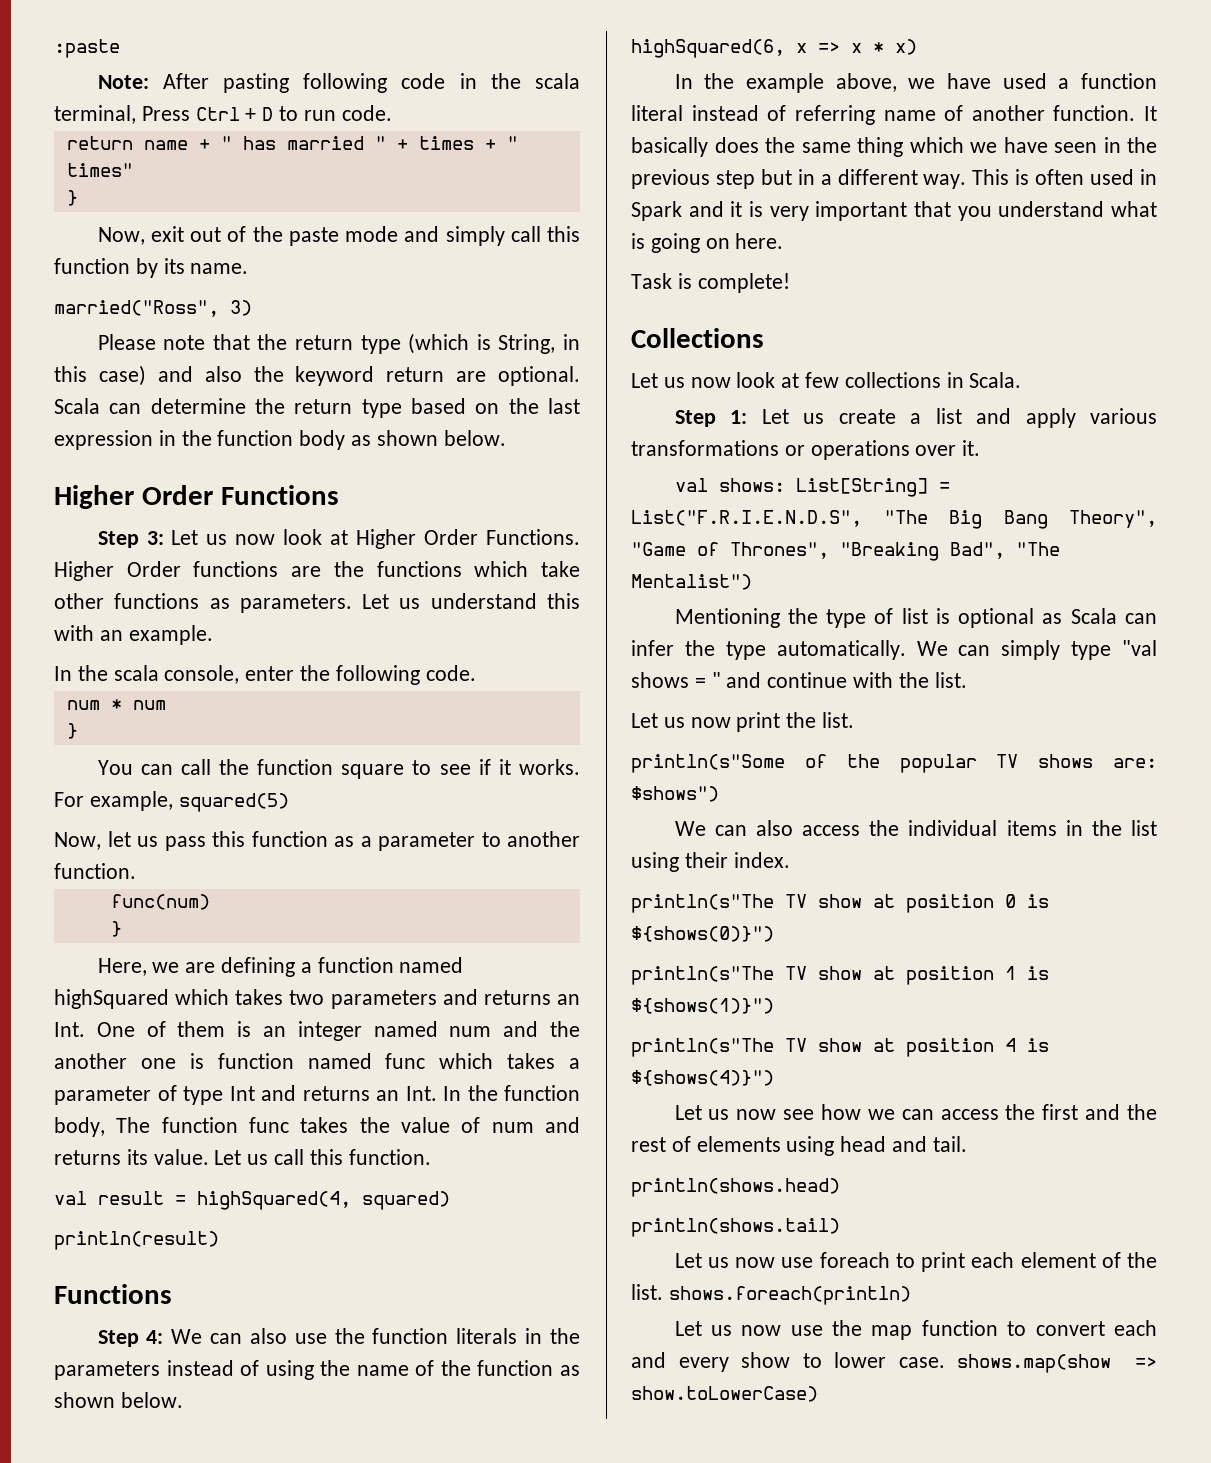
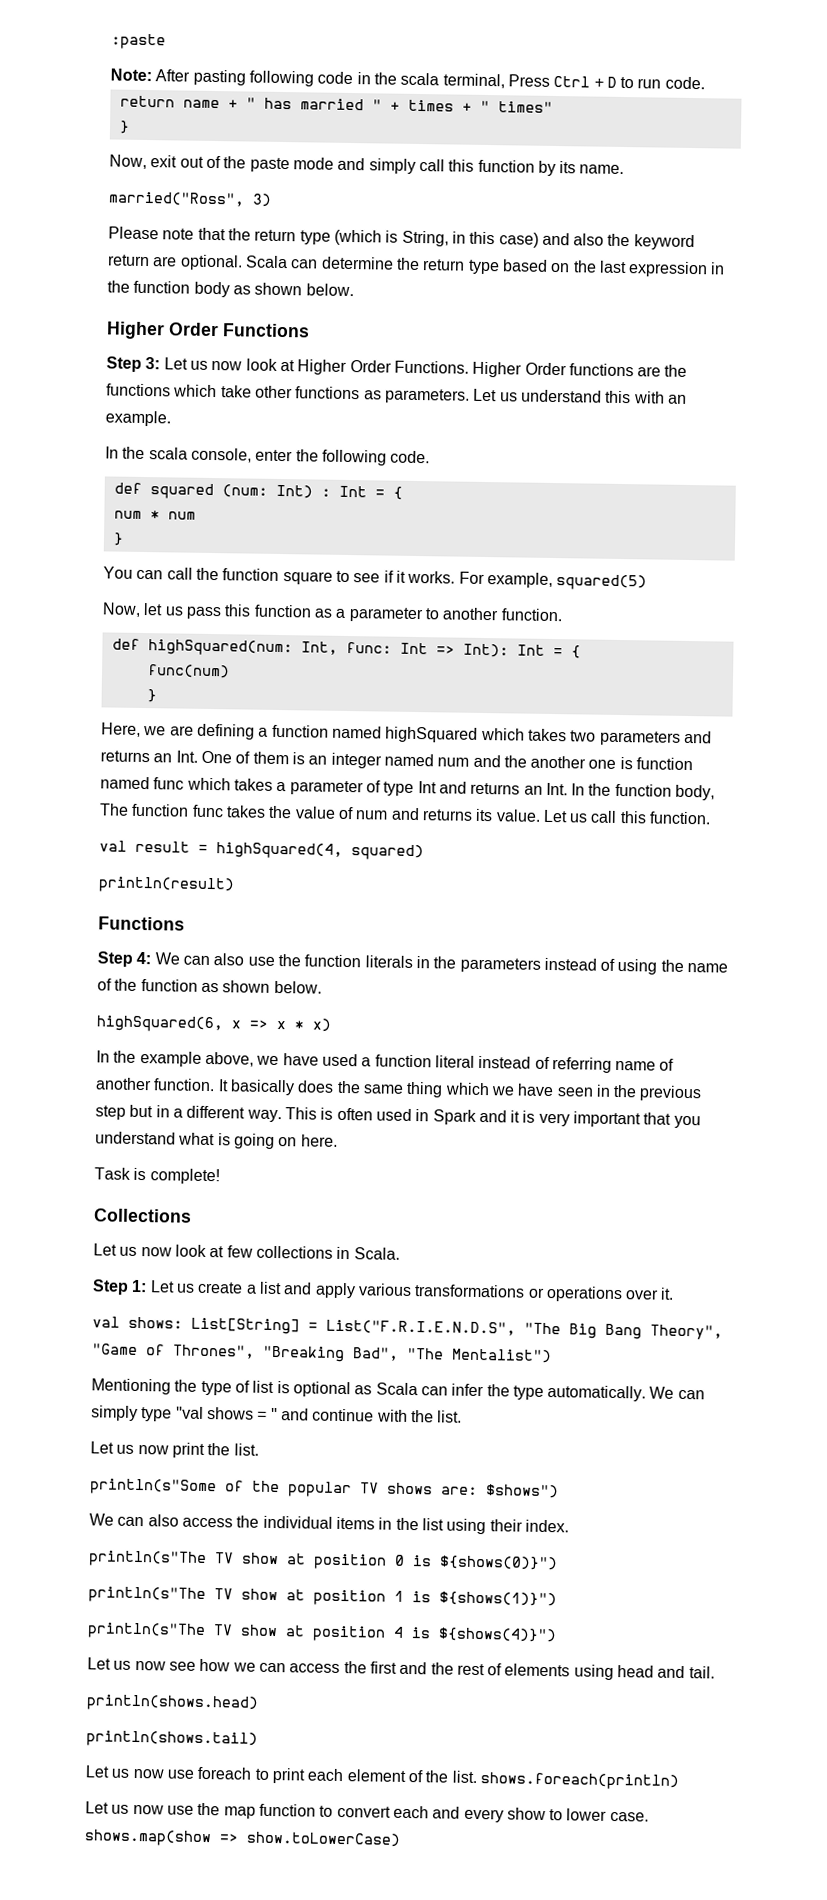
+ def squared (num: Int) : Int = {
+ def highSquared(num: Int, func: Int => Int): Int = {

